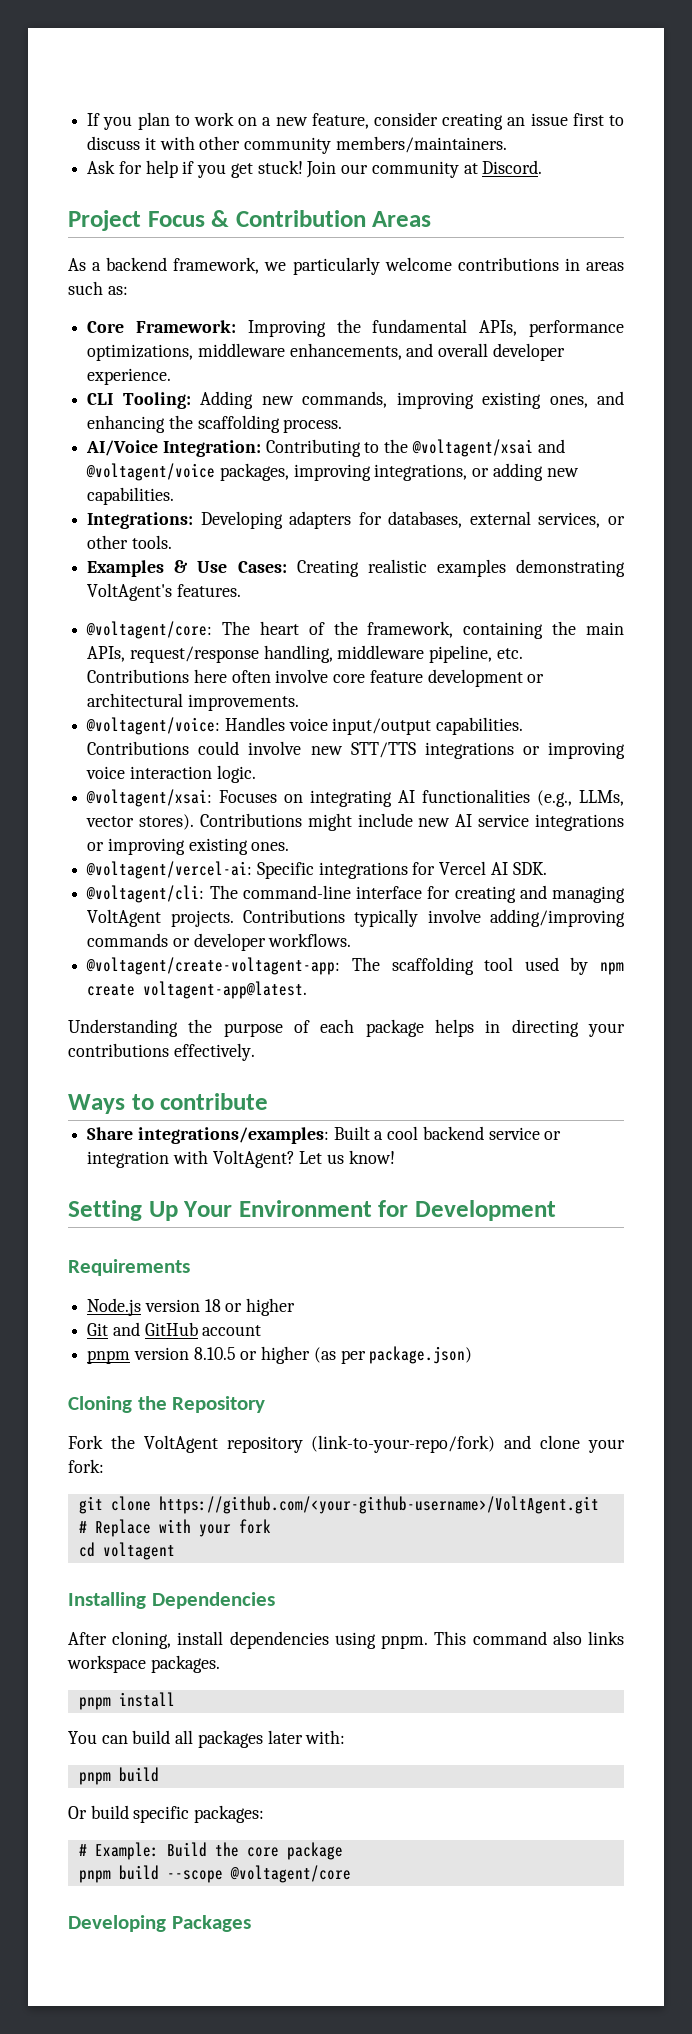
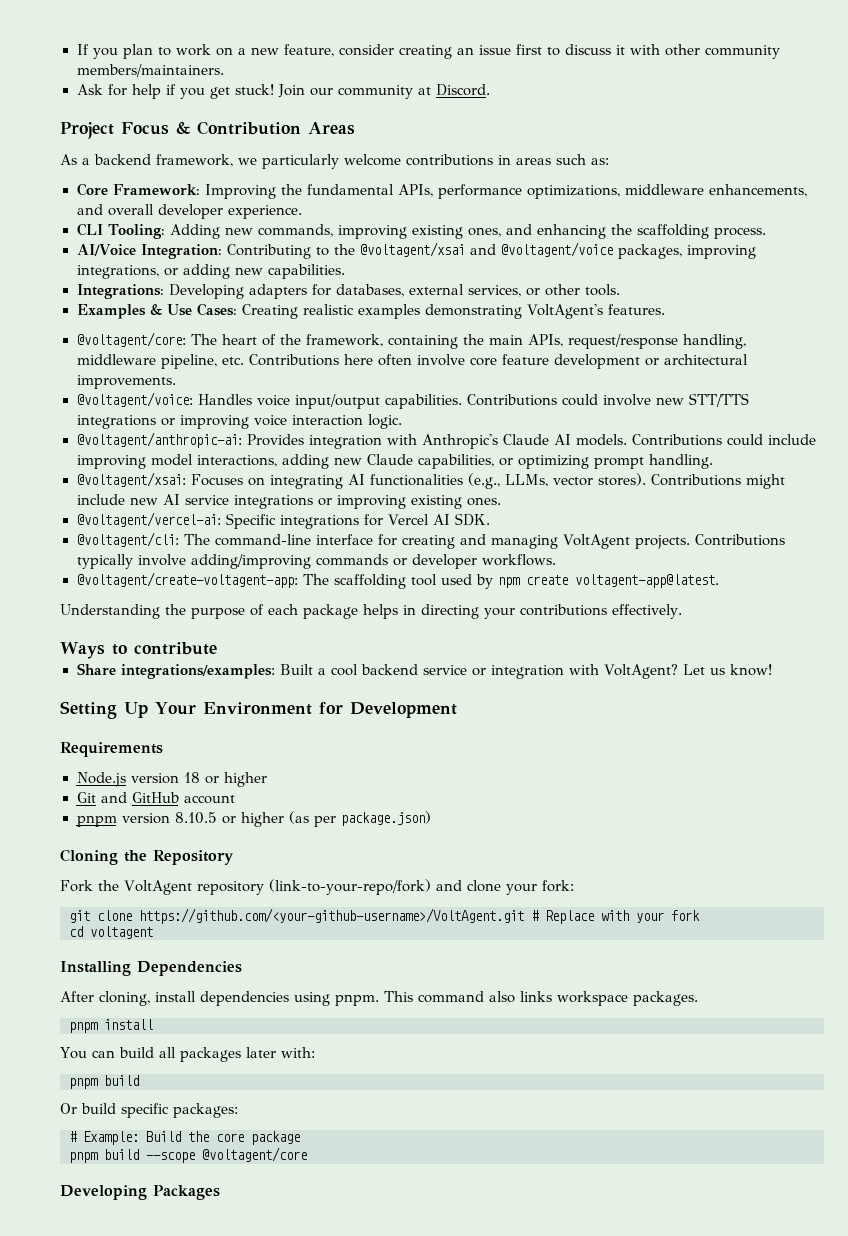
+ @voltagent/anthropic-ai: Provides integration with Anthropic's Claude AI models. Contributions could include improving model interactions, adding new Claude capabilities, or optimizing prompt handling.

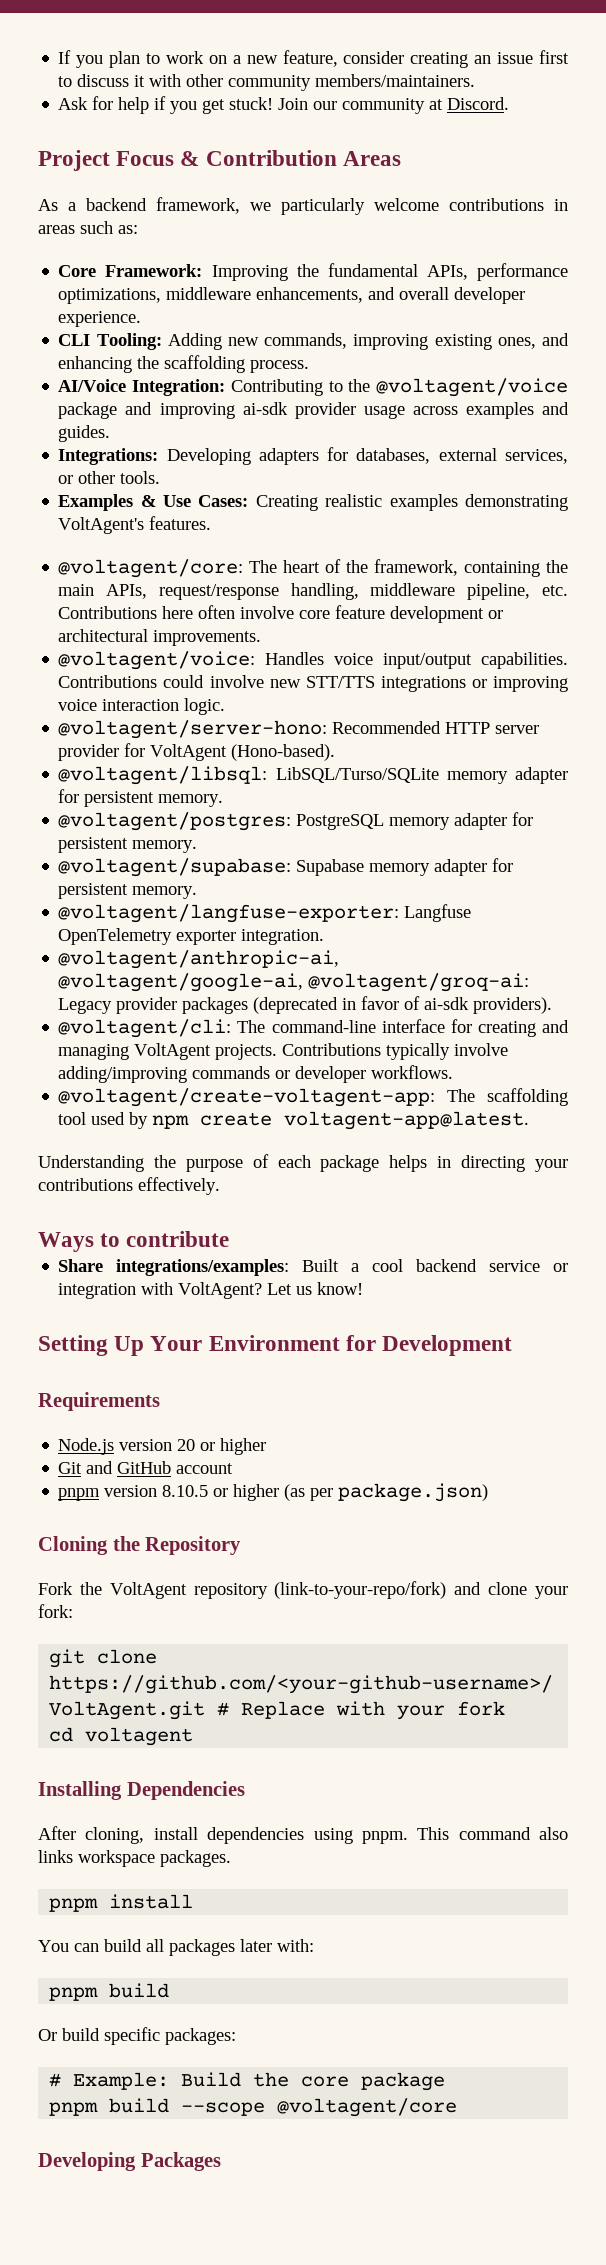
- AI/Voice Integration: Contributing to the @voltagent/xsai and @voltagent/voice packages, improving integrations, or adding new capabilities.
+ AI/Voice Integration: Contributing to the @voltagent/voice package and improving ai-sdk provider usage across examples and guides.
- @voltagent/anthropic-ai: Provides integration with Anthropic's Claude AI models. Contributions could include improving model interactions, adding new Claude capabilities, or optimizing prompt handling.
- @voltagent/xsai: Focuses on integrating AI functionalities (e.g., LLMs, vector stores). Contributions might include new AI service integrations or improving existing ones.
- @voltagent/vercel-ai: Specific integrations for Vercel AI SDK.
+ @voltagent/server-hono: Recommended HTTP server provider for VoltAgent (Hono-based).
+ @voltagent/libsql: LibSQL/Turso/SQLite memory adapter for persistent memory.
+ @voltagent/postgres: PostgreSQL memory adapter for persistent memory.
+ @voltagent/supabase: Supabase memory adapter for persistent memory.
+ @voltagent/langfuse-exporter: Langfuse OpenTelemetry exporter integration.
+ @voltagent/anthropic-ai, @voltagent/google-ai, @voltagent/groq-ai: Legacy provider packages (deprecated in favor of ai-sdk providers).
- Node.js version 18 or higher
+ Node.js version 20 or higher

